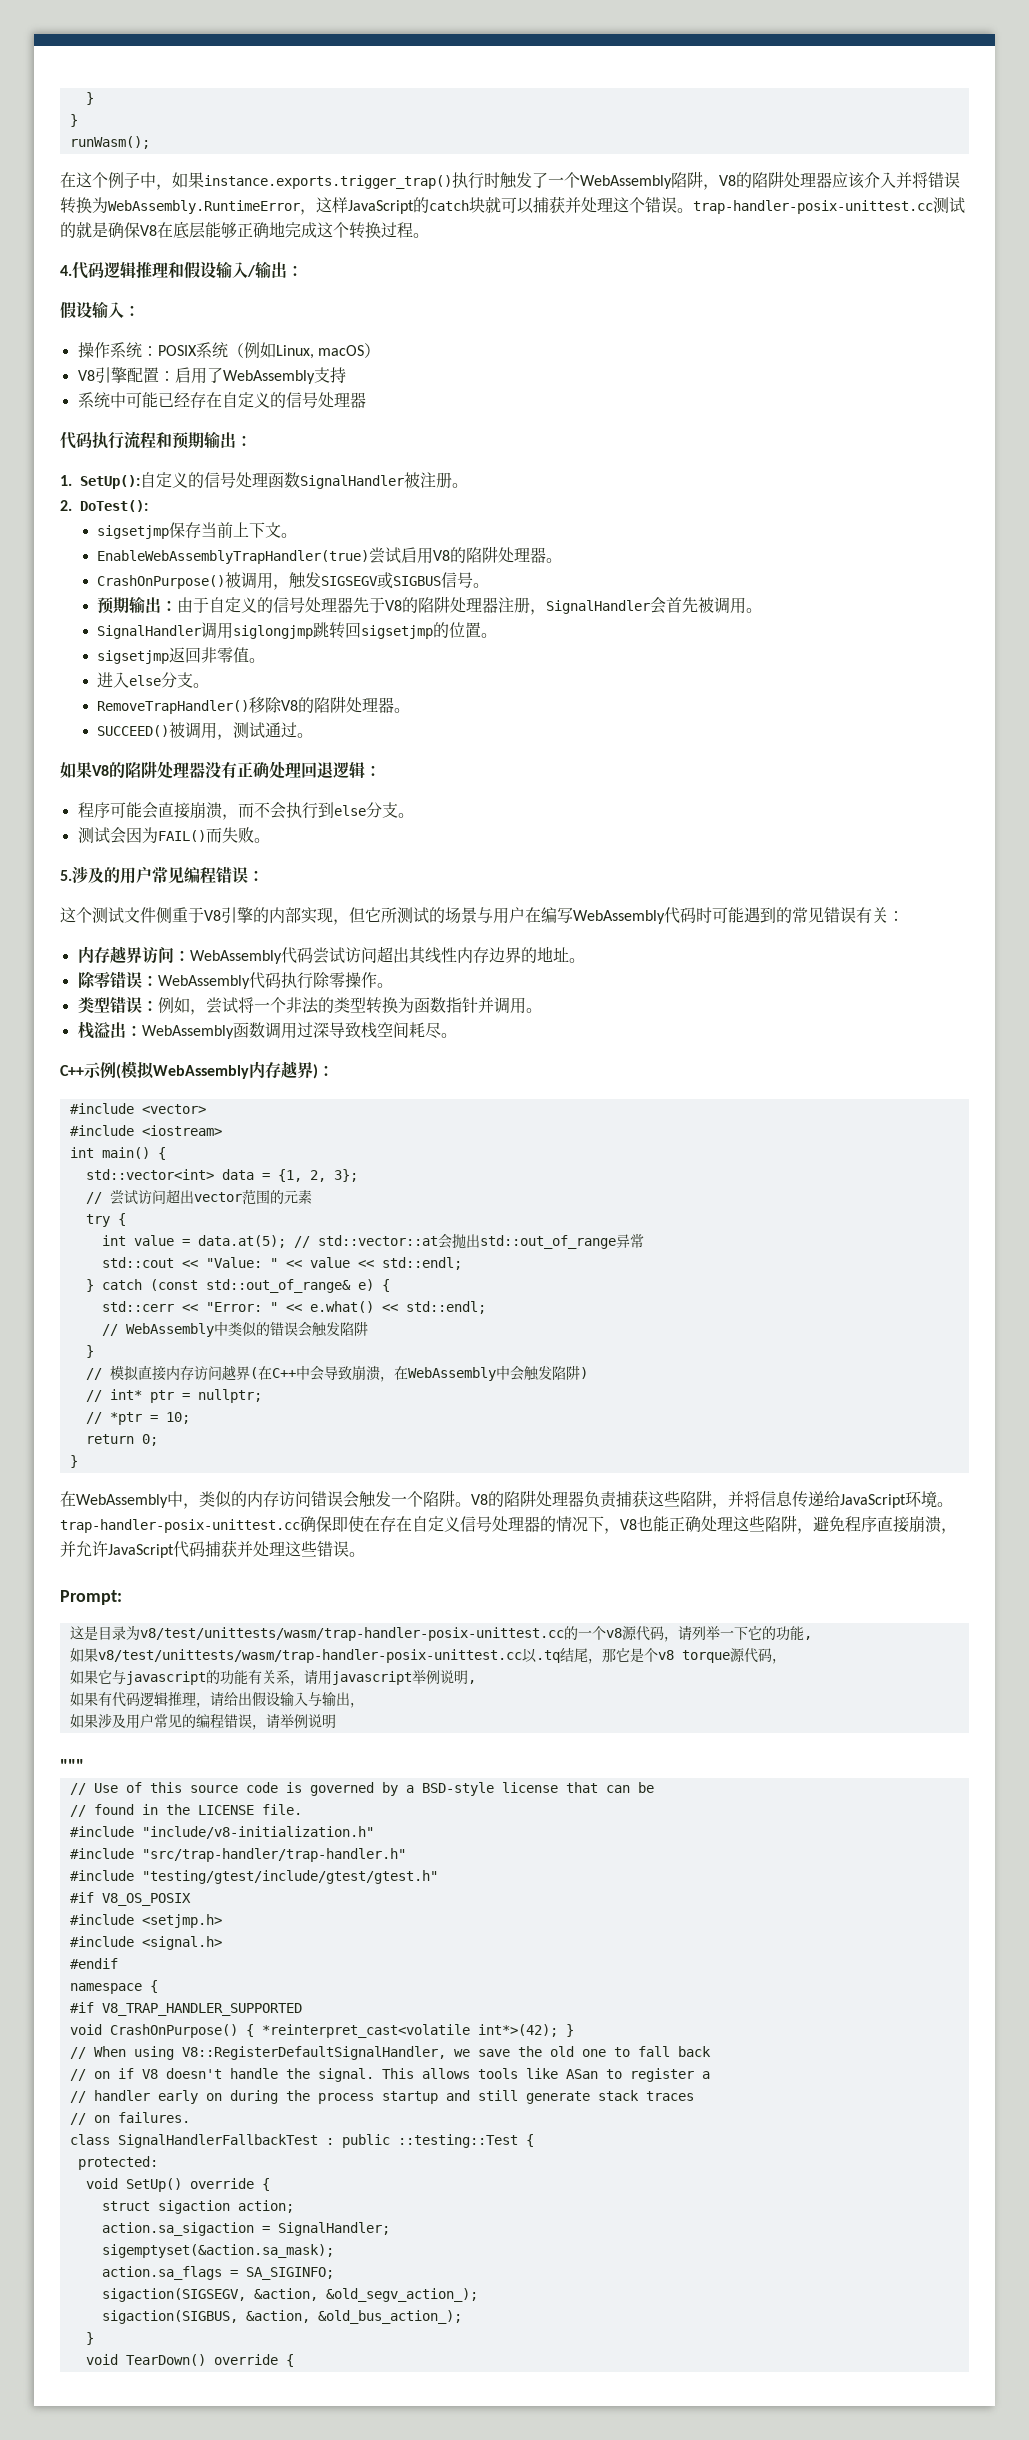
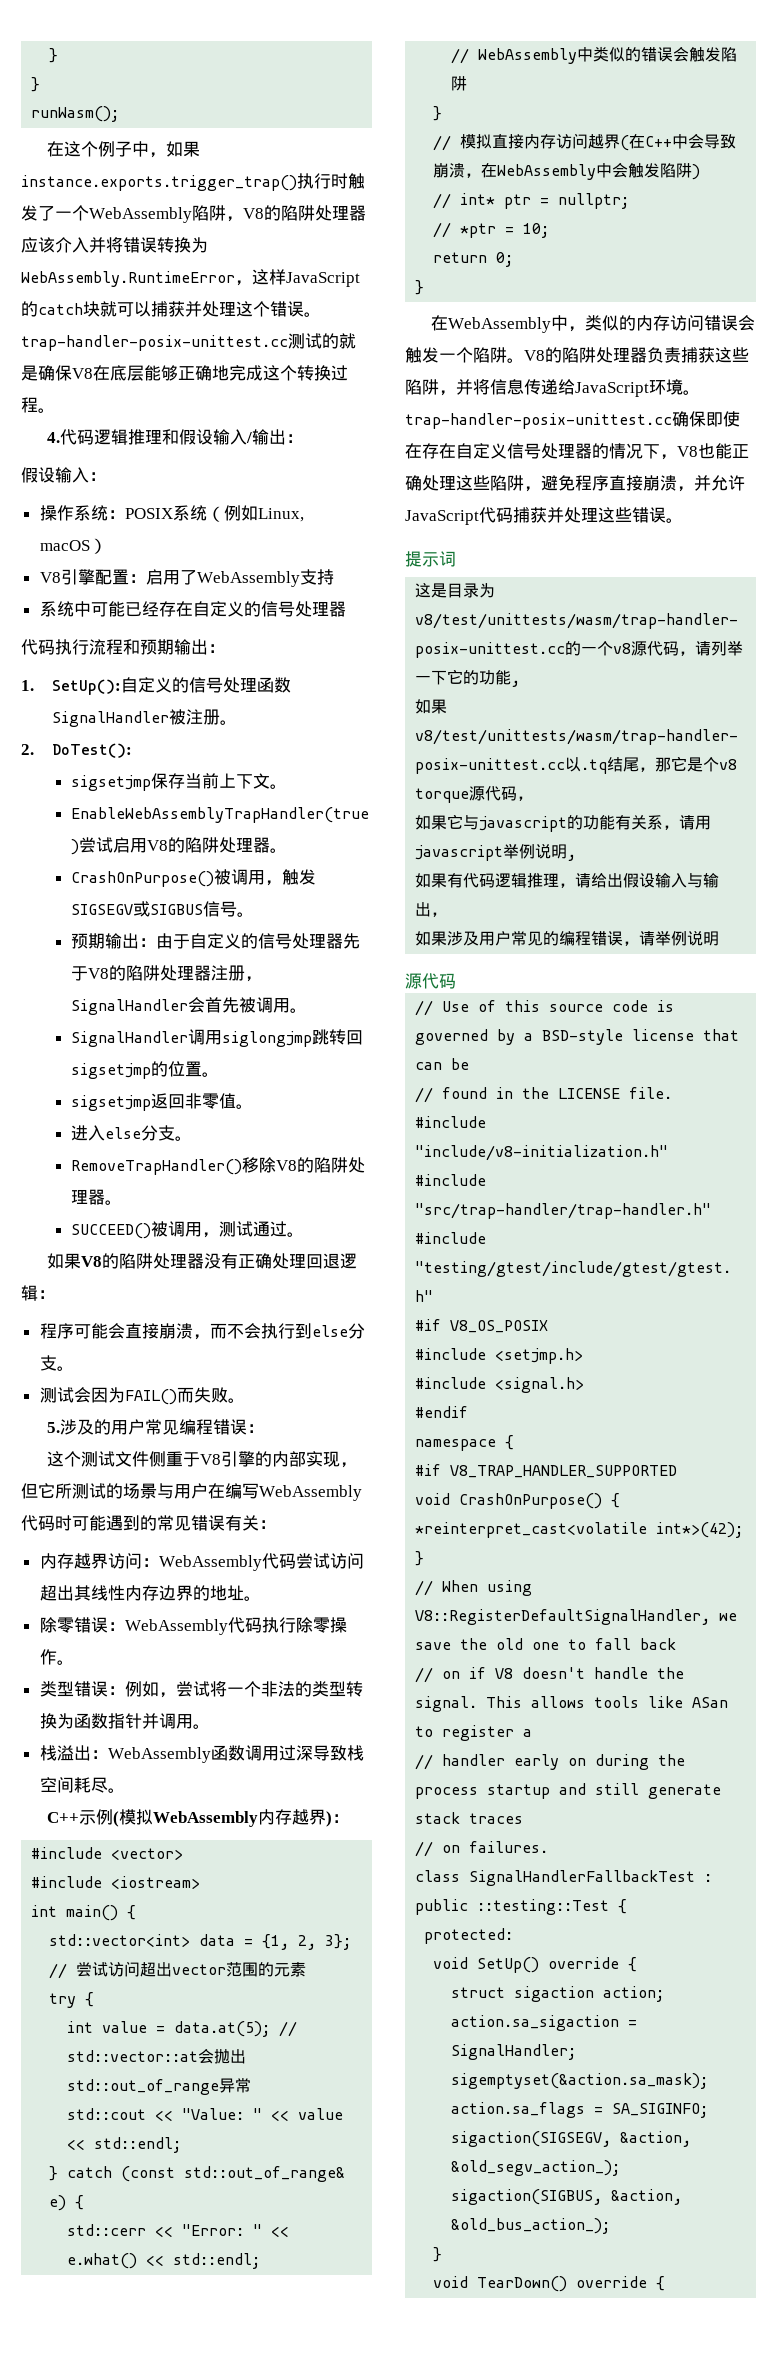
- Prompt:
+ 提示词
  如果涉及用户常见的编程错误，请举例说明
- """
+ 源代码

